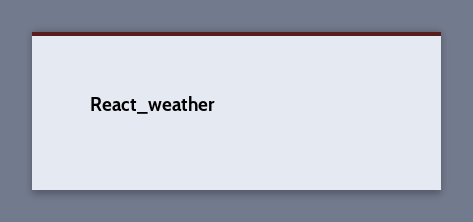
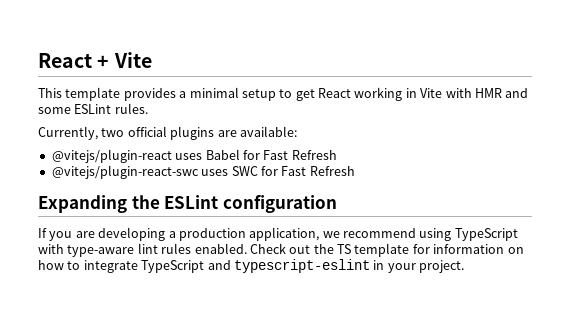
- React_weather
+ React + Vite
+ This template provides a minimal setup to get React working in Vite with HMR and some ESLint rules.
+ Currently, two official plugins are available:
+ @vitejs/plugin-react uses Babel for Fast Refresh
+ @vitejs/plugin-react-swc uses SWC for Fast Refresh
+ Expanding the ESLint configuration
+ If you are developing a production application, we recommend using TypeScript with type-aware lint rules enabled. Check out the TS template for information on how to integrate TypeScript and typescript-eslint in your project.

